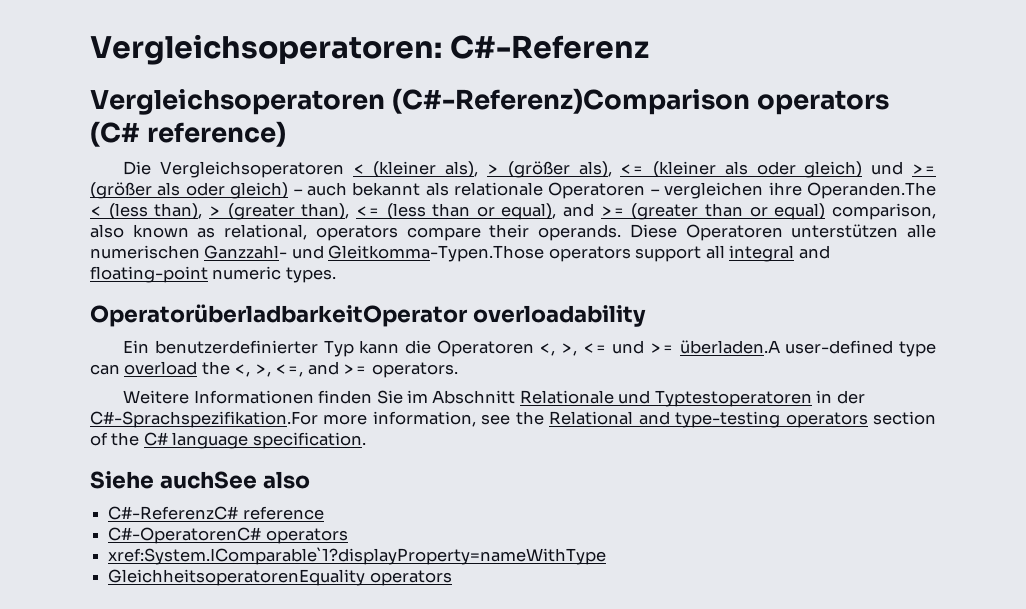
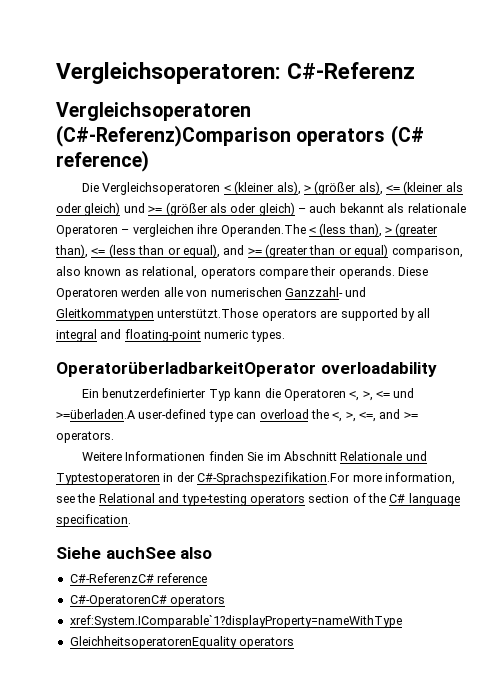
- Diese Operatoren unterstützen alle numerischen Ganzzahl- und Gleitkomma-Typen.Those operators support all integral and floating-point numeric types.
+ Diese Operatoren werden alle von numerischen Ganzzahl- und Gleitkommatypen unterstützt.Those operators are supported by all integral and floating-point numeric types.
- Ein benutzerdefinierter Typ kann die Operatoren <, >, <= und >= überladen.A user-defined type can overload the <, >, <=, and >= operators.
+ Ein benutzerdefinierter Typ kann die Operatoren <, >, <= und >=überladen.A user-defined type can overload the <, >, <=, and >= operators.

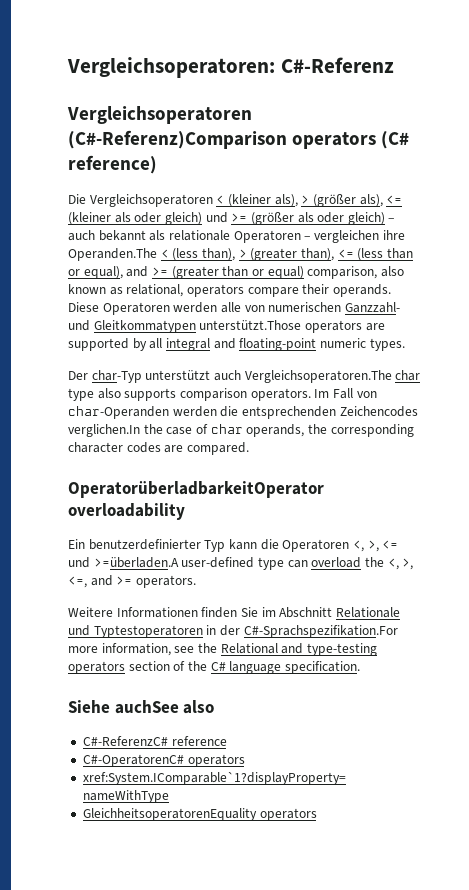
+ Der char-Typ unterstützt auch Vergleichsoperatoren.The char type also supports comparison operators. Im Fall von char-Operanden werden die entsprechenden Zeichencodes verglichen.In the case of char operands, the corresponding character codes are compared.

